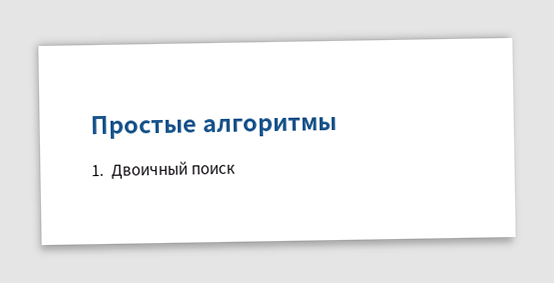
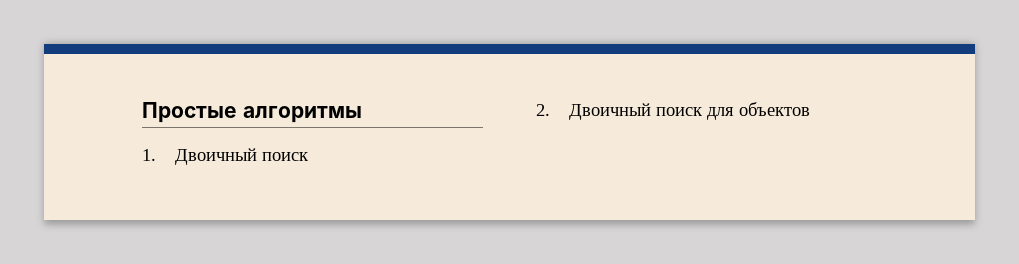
+ 2. Двоичный поиск для объектов

